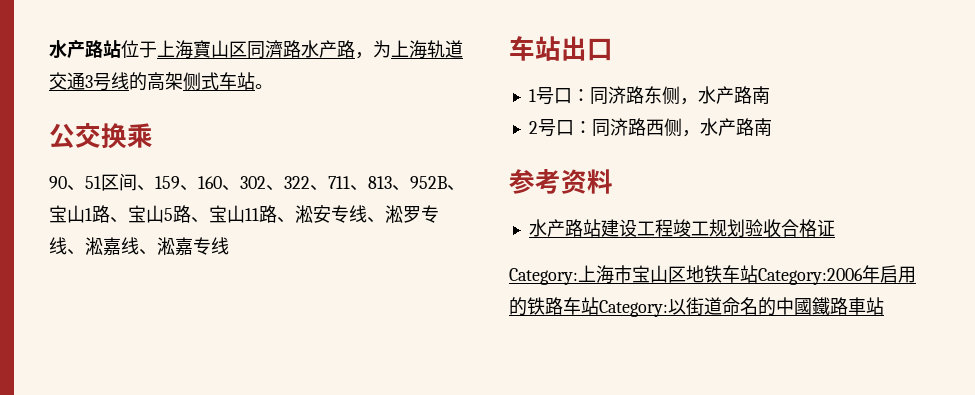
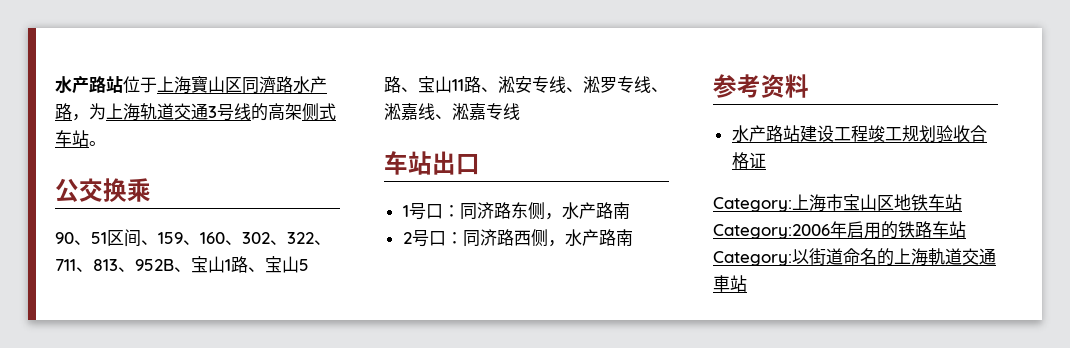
- Category:上海市宝山区地铁车站Category:2006年启用的铁路车站Category:以街道命名的中國鐵路車站
+ Category:上海市宝山区地铁车站Category:2006年启用的铁路车站Category:以街道命名的上海軌道交通車站

